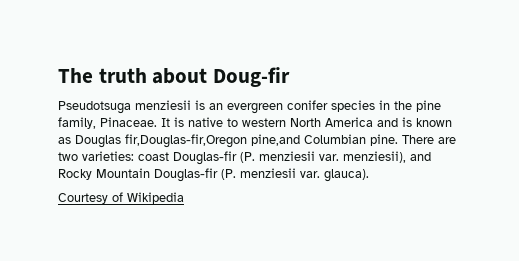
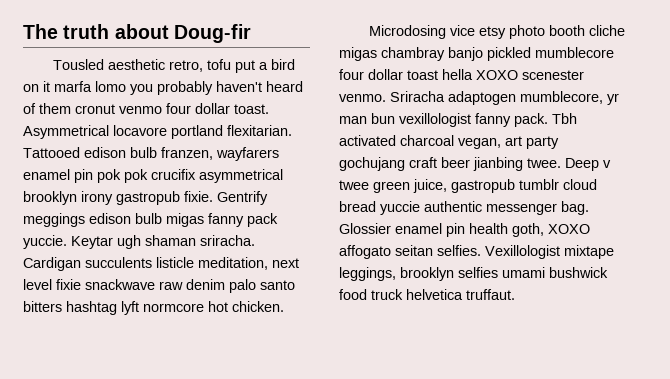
- Pseudotsuga menziesii is an evergreen conifer species in the pine family, Pinaceae. It is native to western North America and is known as Douglas fir,Douglas-fir,Oregon pine,and Columbian pine. There are two varieties: coast Douglas-fir (P. menziesii var. menziesii), and Rocky Mountain Douglas-fir (P. menziesii var. glauca).
- Courtesy of Wikipedia
+ Tousled aesthetic retro, tofu put a bird on it marfa lomo you probably haven't heard of them cronut venmo four dollar toast. Asymmetrical locavore portland flexitarian. Tattooed edison bulb franzen, wayfarers enamel pin pok pok crucifix asymmetrical brooklyn irony gastropub fixie. Gentrify meggings edison bulb migas fanny pack yuccie. Keytar ugh shaman sriracha. Cardigan succulents listicle meditation, next level fixie snackwave raw denim palo santo bitters hashtag lyft normcore hot chicken.
+ Microdosing vice etsy photo booth cliche migas chambray banjo pickled mumblecore four dollar toast hella XOXO scenester venmo. Sriracha adaptogen mumblecore, yr man bun vexillologist fanny pack. Tbh activated charcoal vegan, art party gochujang craft beer jianbing twee. Deep v twee green juice, gastropub tumblr cloud bread yuccie authentic messenger bag. Glossier enamel pin health goth, XOXO affogato seitan selfies. Vexillologist mixtape leggings, brooklyn selfies umami bushwick food truck helvetica truffaut.

